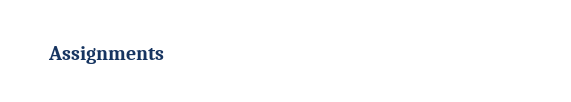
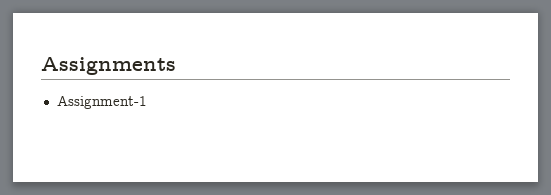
+ Assignment-1

